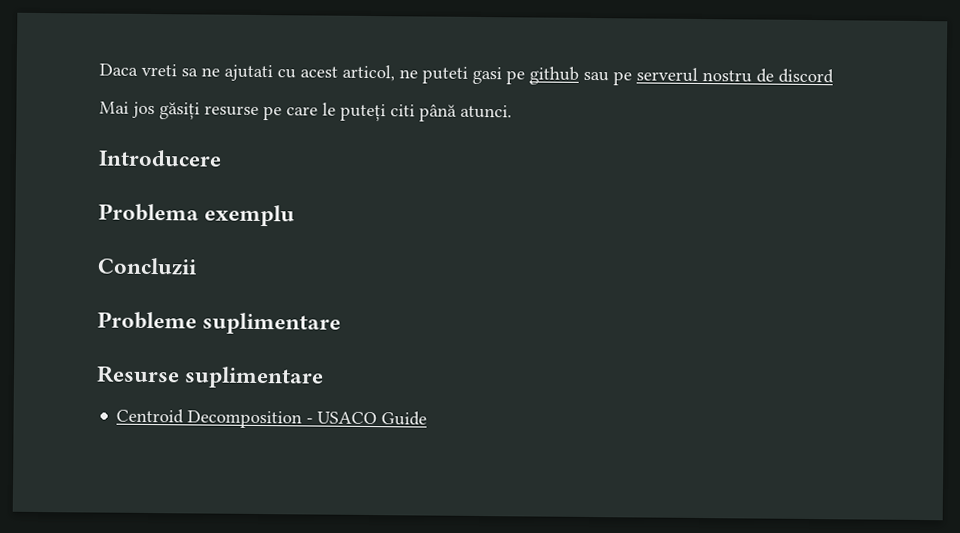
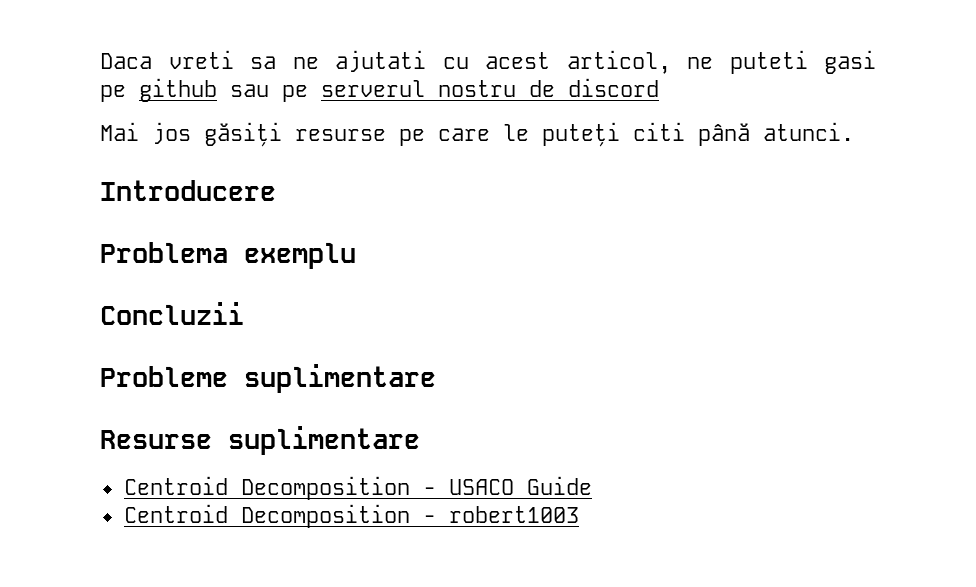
+ Centroid Decomposition - robert1003

